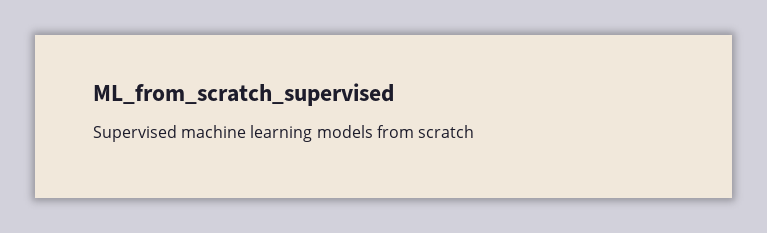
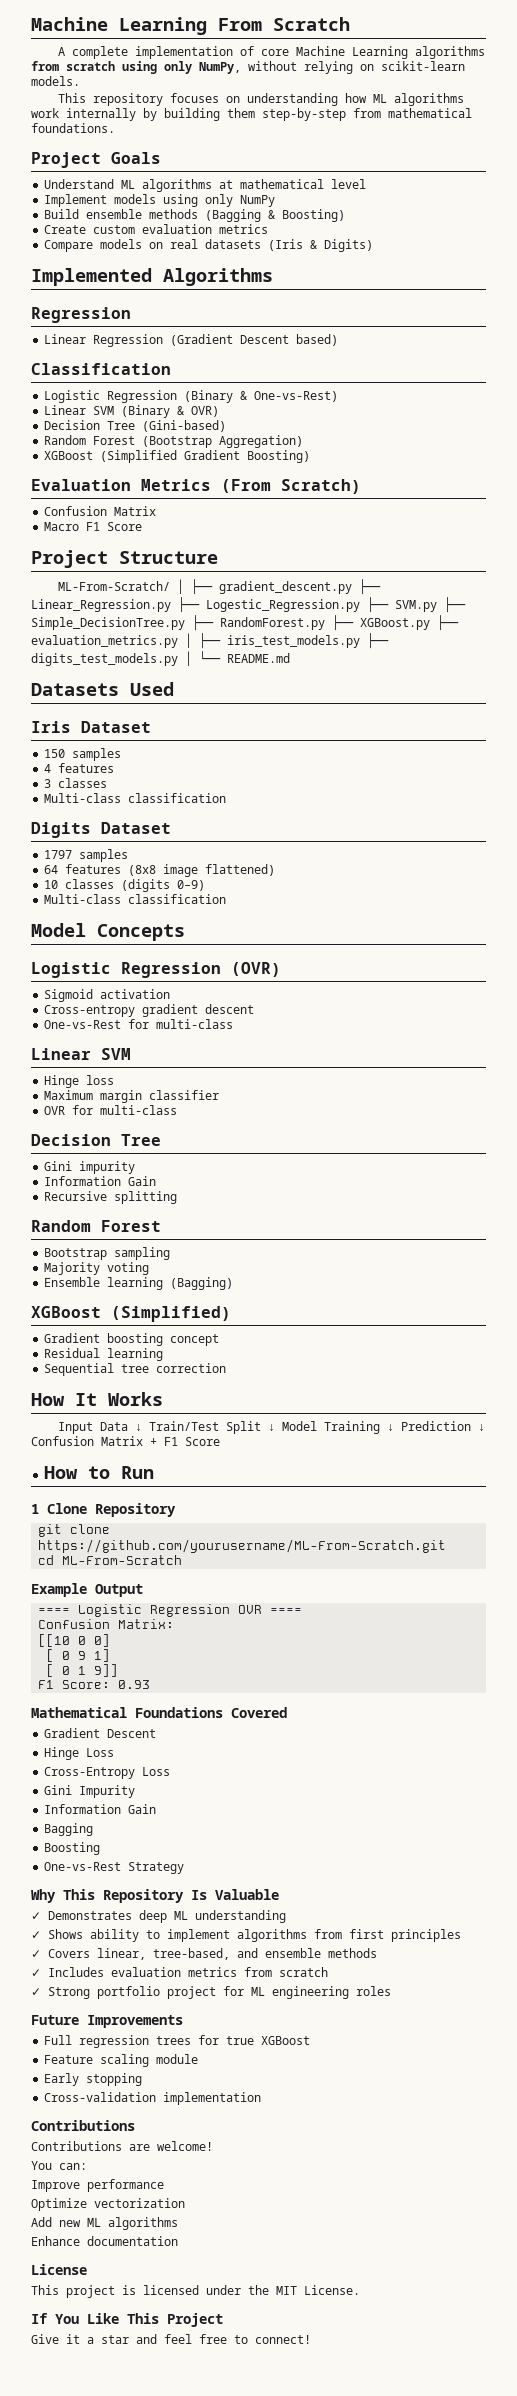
- ML_from_scratch_supervised
- Supervised machine learning models from scratch
+ Machine Learning From Scratch
+ A complete implementation of core Machine Learning algorithms from scratch using only NumPy, without relying on scikit-learn models.
+ This repository focuses on understanding how ML algorithms work internally by building them step-by-step from mathematical foundations.
+ Project Goals
+ Understand ML algorithms at mathematical level
+ Implement models using only NumPy
+ Build ensemble methods (Bagging & Boosting)
+ Create custom evaluation metrics
+ Compare models on real datasets (Iris & Digits)
+ Implemented Algorithms
+ Regression
+ Linear Regression (Gradient Descent based)
+ Classification
+ Logistic Regression (Binary & One-vs-Rest)
+ Linear SVM (Binary & OVR)
+ Decision Tree (Gini-based)
+ Random Forest (Bootstrap Aggregation)
+ XGBoost (Simplified Gradient Boosting)
+ Evaluation Metrics (From Scratch)
+ Confusion Matrix
+ Macro F1 Score
+ Project Structure
+ ML-From-Scratch/ │ ├── gradient_descent.py ├── Linear_Regression.py ├── Logestic_Regression.py ├── SVM.py ├── Simple_DecisionTree.py ├── RandomForest.py ├── XGBoost.py ├── evaluation_metrics.py │ ├── iris_test_models.py ├── digits_test_models.py │ └── README.md
+ Datasets Used
+ Iris Dataset
+ 150 samples
+ 4 features
+ 3 classes
+ Multi-class classification
+ Digits Dataset
+ 1797 samples
+ 64 features (8x8 image flattened)
+ 10 classes (digits 0–9)
+ Multi-class classification
+ Model Concepts
+ Logistic Regression (OVR)
+ Sigmoid activation
+ Cross-entropy gradient descent
+ One-vs-Rest for multi-class
+ Linear SVM
+ Hinge loss
+ Maximum margin classifier
+ OVR for multi-class
+ Decision Tree
+ Gini impurity
+ Information Gain
+ Recursive splitting
+ Random Forest
+ Bootstrap sampling
+ Majority voting
+ Ensemble learning (Bagging)
+ XGBoost (Simplified)
+ Gradient boosting concept
+ Residual learning
+ Sequential tree correction
+ How It Works
+ Input Data ↓ Train/Test Split ↓ Model Training ↓ Prediction ↓ Confusion Matrix + F1 Score
+ How to Run
+ 1 Clone Repository
+ git clone https://github.com/yourusername/ML-From-Scratch.git
+ cd ML-From-Scratch
+ Example Output
+ ==== Logistic Regression OVR ====
+ Confusion Matrix:
+ [[10 0 0]
+ [ 0 9 1]
+ [ 0 1 9]]
+ F1 Score: 0.93
+ Mathematical Foundations Covered
+ Gradient Descent
+ Hinge Loss
+ Cross-Entropy Loss
+ Gini Impurity
+ Information Gain
+ Bagging
+ Boosting
+ One-vs-Rest Strategy
+ Why This Repository Is Valuable
+ ✓ Demonstrates deep ML understanding
+ ✓ Shows ability to implement algorithms from first principles
+ ✓ Covers linear, tree-based, and ensemble methods
+ ✓ Includes evaluation metrics from scratch
+ ✓ Strong portfolio project for ML engineering roles
+ Future Improvements
+ Full regression trees for true XGBoost
+ Feature scaling module
+ Early stopping
+ Cross-validation implementation
+ Contributions
+ Contributions are welcome!
+ You can:
+ Improve performance
+ Optimize vectorization
+ Add new ML algorithms
+ Enhance documentation
+ License
+ This project is licensed under the MIT License.
+ If You Like This Project
+ Give it a star and feel free to connect!

